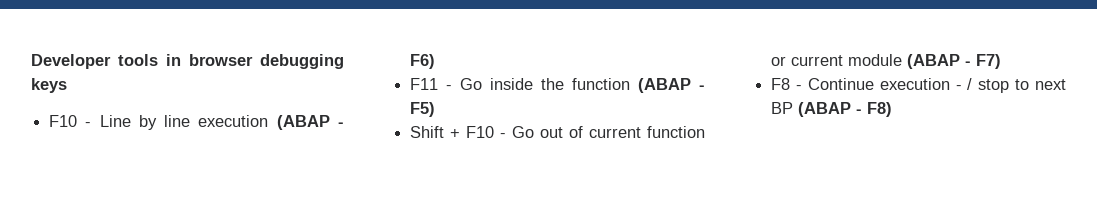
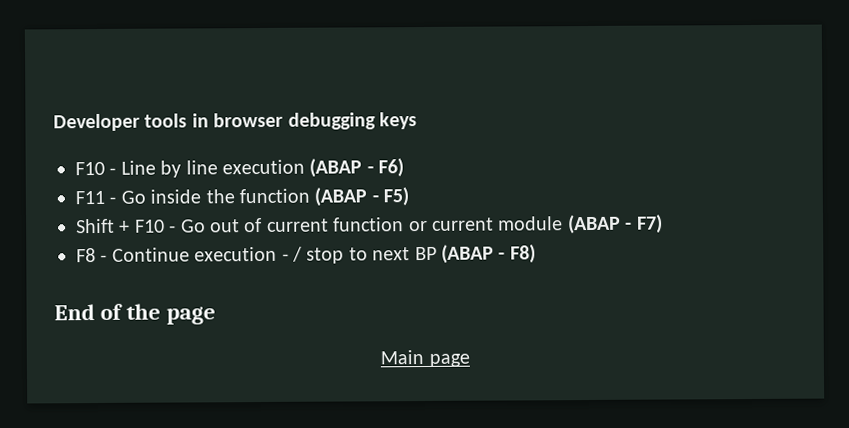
+ End of the page
+ Main page

